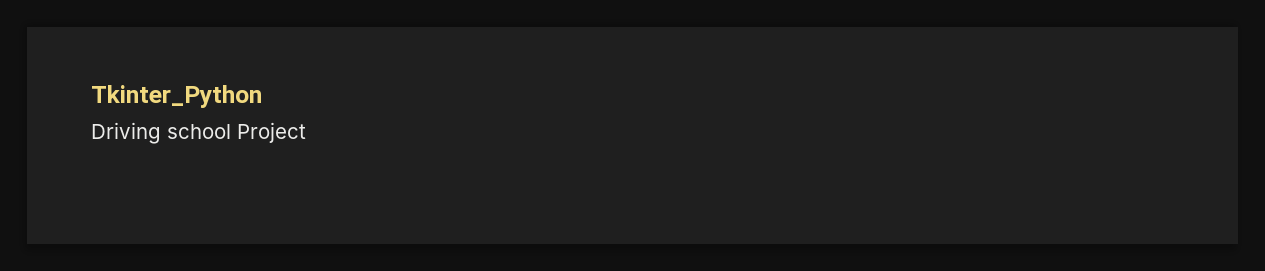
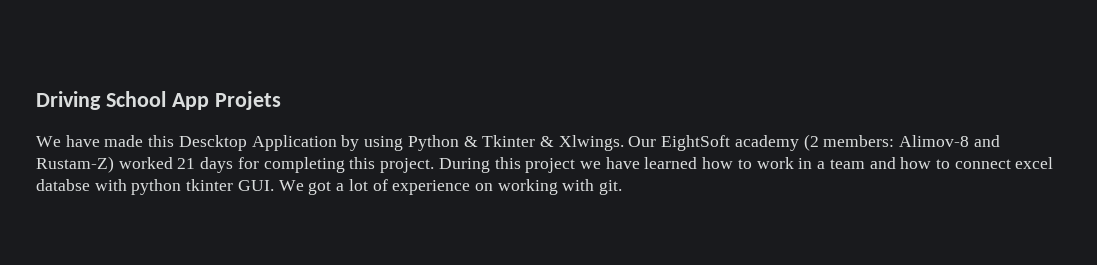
- Tkinter_Python
- Driving school Project
+ Driving School App Projets
+ We have made this Descktop Application by using Python & Tkinter & Xlwings. Our EightSoft academy (2 members: Alimov-8 and Rustam-Z) worked 21 days for completing this project. During this project we have learned how to work in a team and how to connect excel databse with python tkinter GUI. We got a lot of experience on working with git.

